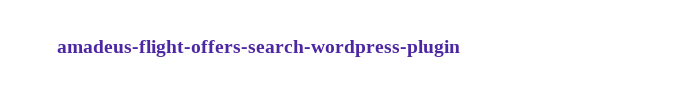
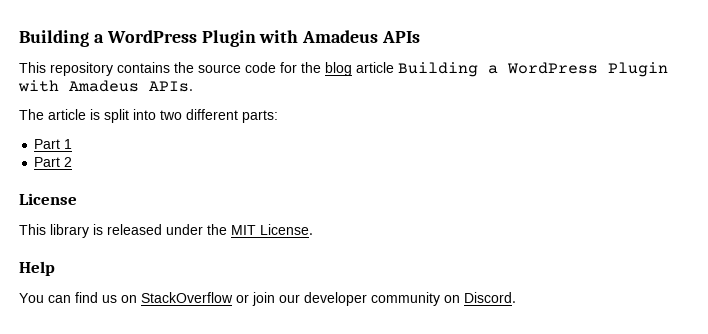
- amadeus-flight-offers-search-wordpress-plugin
+ Building a WordPress Plugin with Amadeus APIs
+ This repository contains the source code for the blog article Building a WordPress Plugin with Amadeus APIs.
+ The article is split into two different parts:
+ Part 1
+ Part 2
+ License
+ This library is released under the MIT License.
+ Help
+ You can find us on StackOverflow or join our developer community on Discord.

